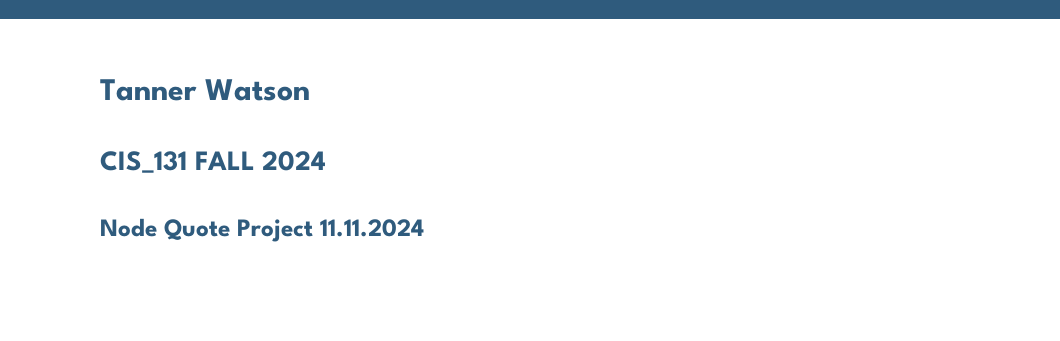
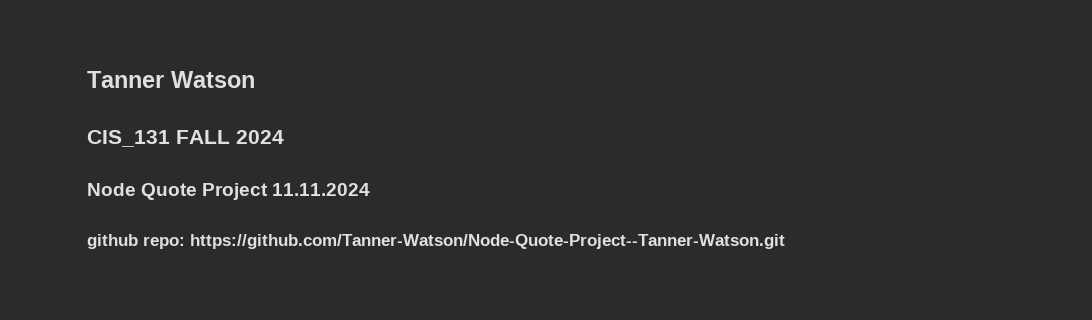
+ github repo: https://github.com/Tanner-Watson/Node-Quote-Project--Tanner-Watson.git

